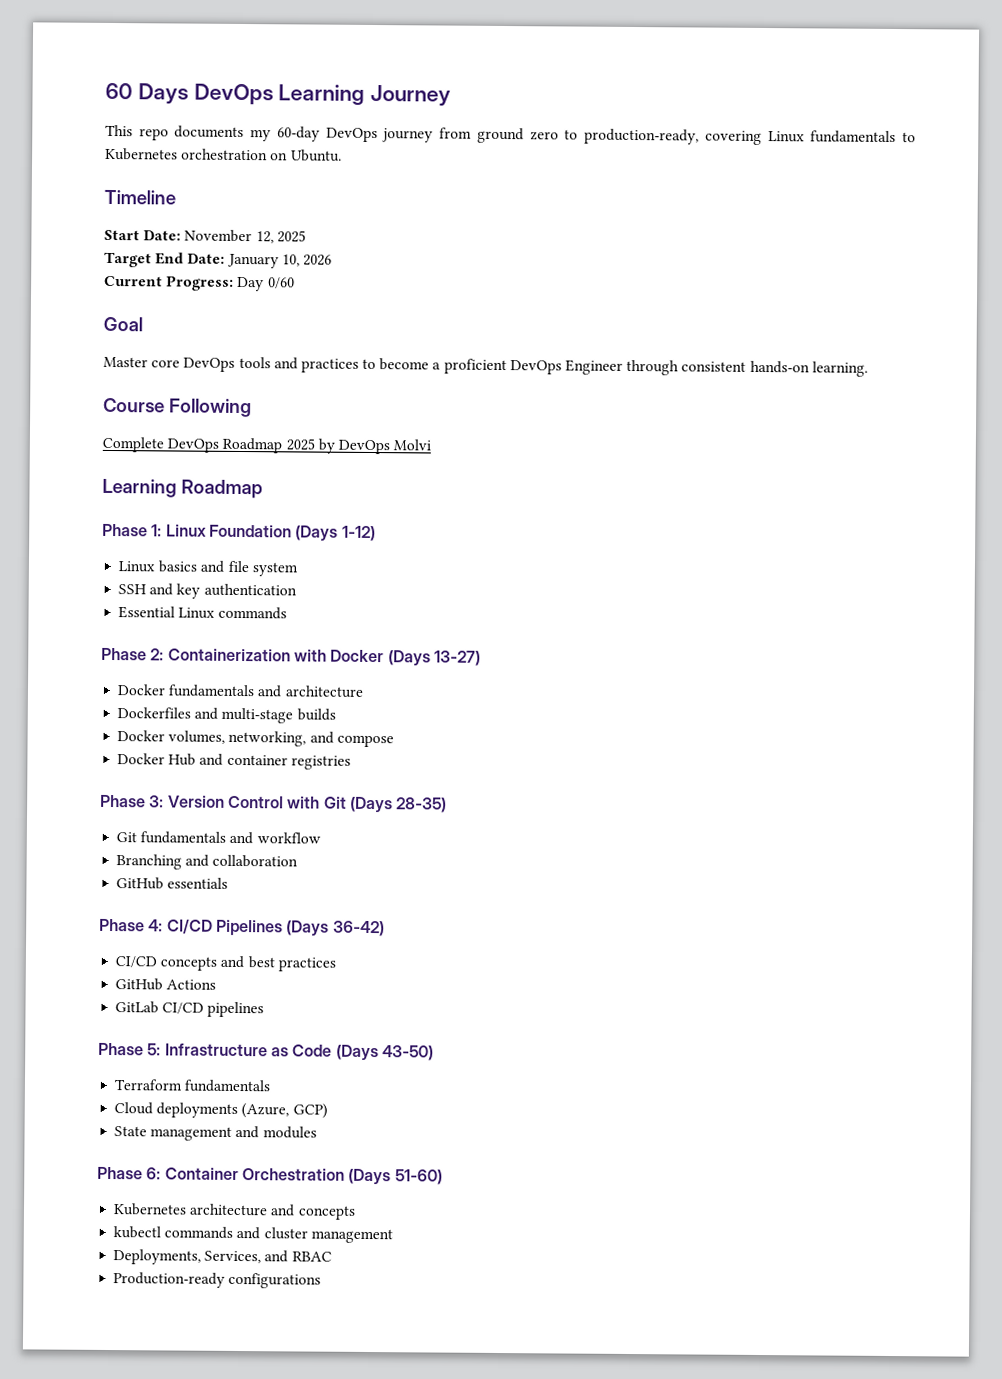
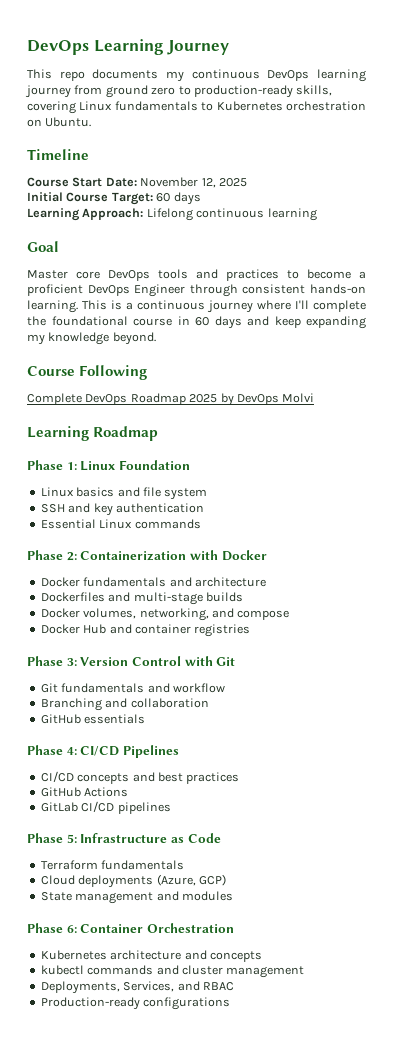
- 60 Days DevOps Learning Journey
+ DevOps Learning Journey
- This repo documents my 60-day DevOps journey from ground zero to production-ready, covering Linux fundamentals to Kubernetes orchestration on Ubuntu.
+ This repo documents my continuous DevOps learning journey from ground zero to production-ready skills, covering Linux fundamentals to Kubernetes orchestration on Ubuntu.
- Start Date: November 12, 2025
+ Course Start Date: November 12, 2025
- Target End Date: January 10, 2026
- Current Progress: Day 0/60
+ Initial Course Target: 60 days
+ Learning Approach: Lifelong continuous learning
+ This is a continuous journey where I'll complete the foundational course in 60 days and keep expanding my knowledge beyond.
- Phase 1: Linux Foundation (Days 1-12)
+ Phase 1: Linux Foundation
- Phase 2: Containerization with Docker (Days 13-27)
+ Phase 2: Containerization with Docker
- Phase 3: Version Control with Git (Days 28-35)
+ Phase 3: Version Control with Git
- Phase 4: CI/CD Pipelines (Days 36-42)
+ Phase 4: CI/CD Pipelines
- Phase 5: Infrastructure as Code (Days 43-50)
+ Phase 5: Infrastructure as Code
- Phase 6: Container Orchestration (Days 51-60)
+ Phase 6: Container Orchestration

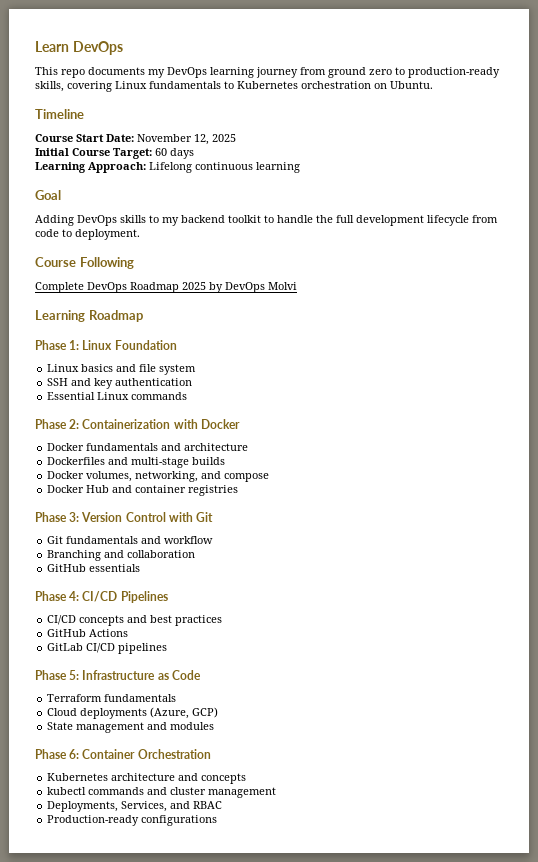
- DevOps Learning Journey
+ Learn DevOps
- This repo documents my continuous DevOps learning journey from ground zero to production-ready skills, covering Linux fundamentals to Kubernetes orchestration on Ubuntu.
+ This repo documents my DevOps learning journey from ground zero to production-ready skills, covering Linux fundamentals to Kubernetes orchestration on Ubuntu.
- Master core DevOps tools and practices to become a proficient DevOps Engineer through consistent hands-on learning. This is a continuous journey where I'll complete the foundational course in 60 days and keep expanding my knowledge beyond.
+ Adding DevOps skills to my backend toolkit to handle the full development lifecycle from code to deployment.

